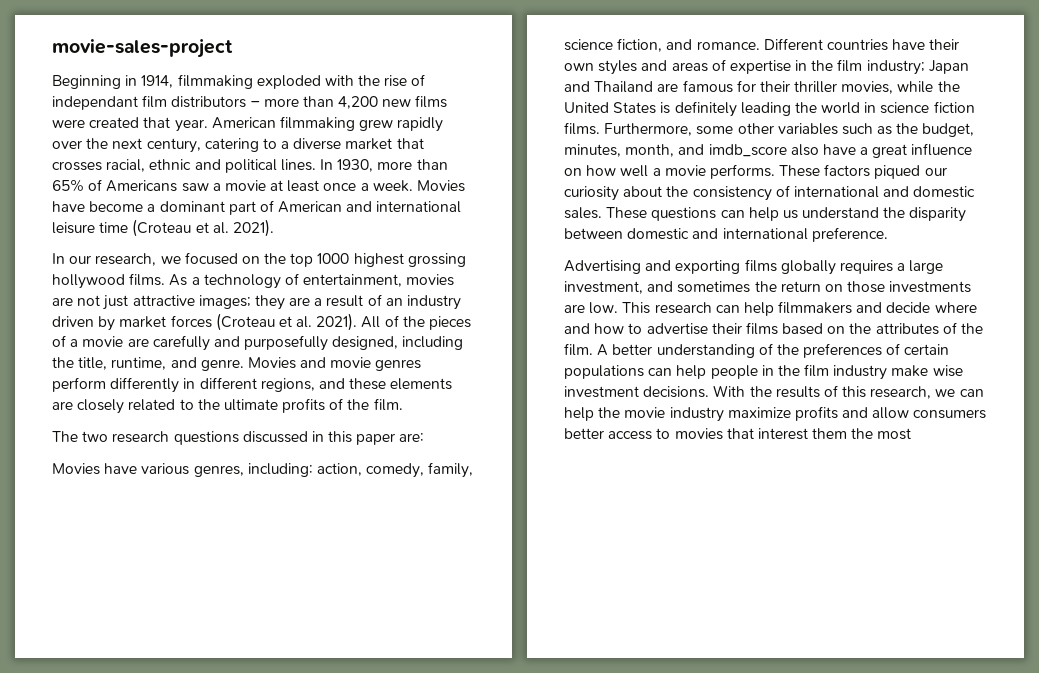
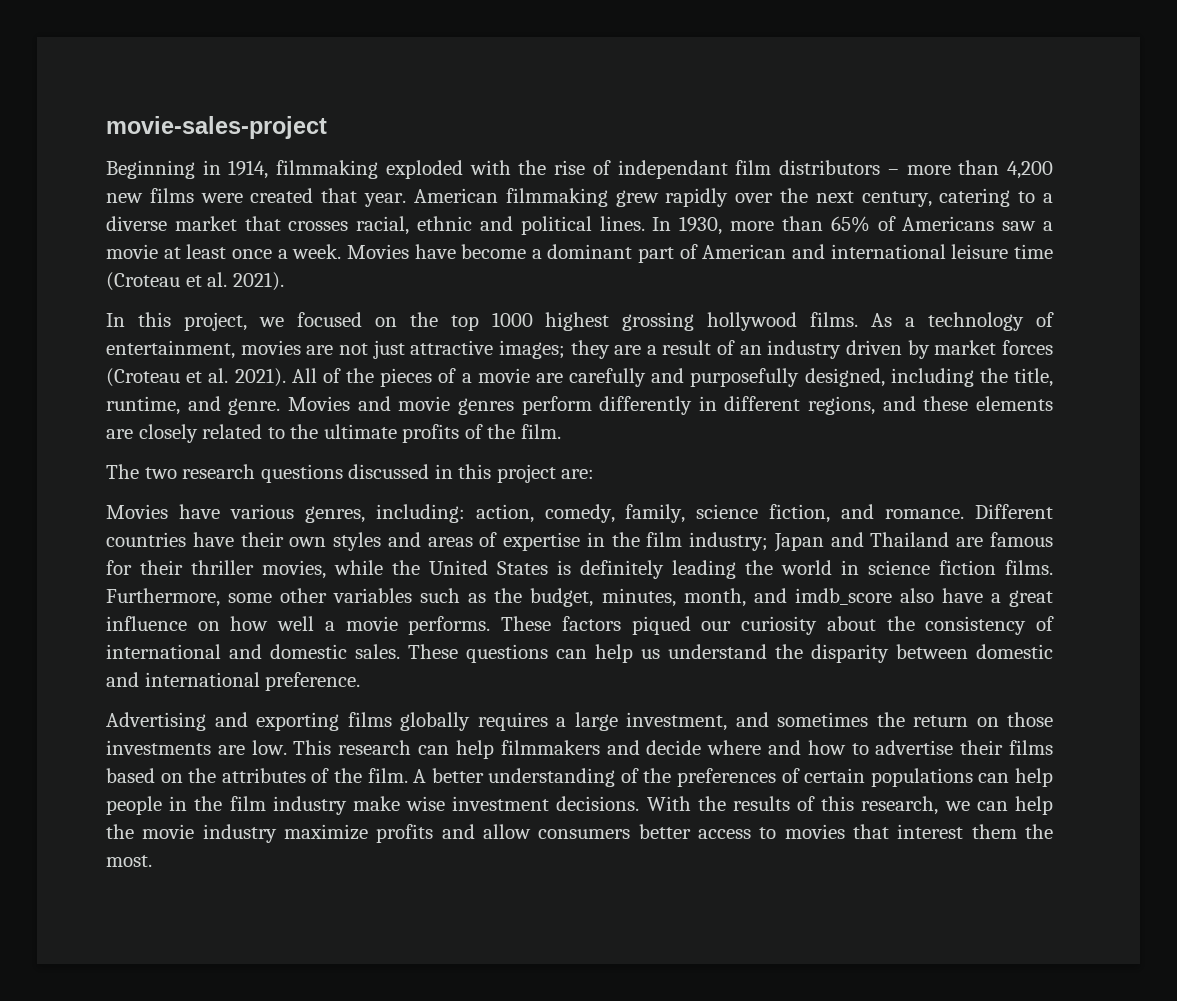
- In our research, we focused on the top 1000 highest grossing hollywood films.
+ In this project, we focused on the top 1000 highest grossing hollywood films.
- The two research questions discussed in this paper are:
+ The two research questions discussed in this project are:
- With the results of this research, we can help the movie industry maximize profits and allow consumers better access to movies that interest them the most
+ With the results of this research, we can help the movie industry maximize profits and allow consumers better access to movies that interest them the most.

